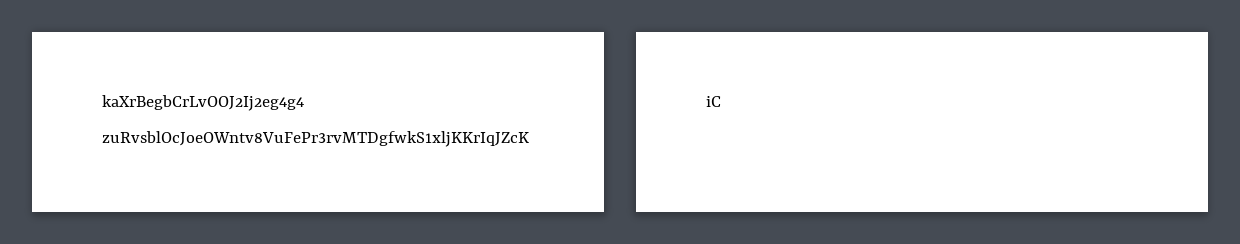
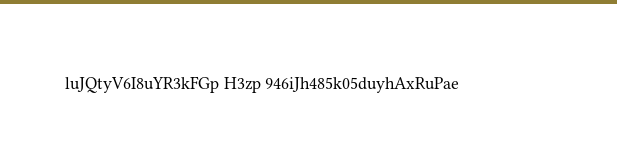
- kaXrBegbCrLvOOJ2Ij2eg4g4
- zuRvsblOcJoeOWntv8VuFePr3rvMTDgfwkS1xljKKrIqJZcK iC
+ luJQtyV6I8uYR3kFGp H3zp 946iJh485k05duyhAxRuPae

